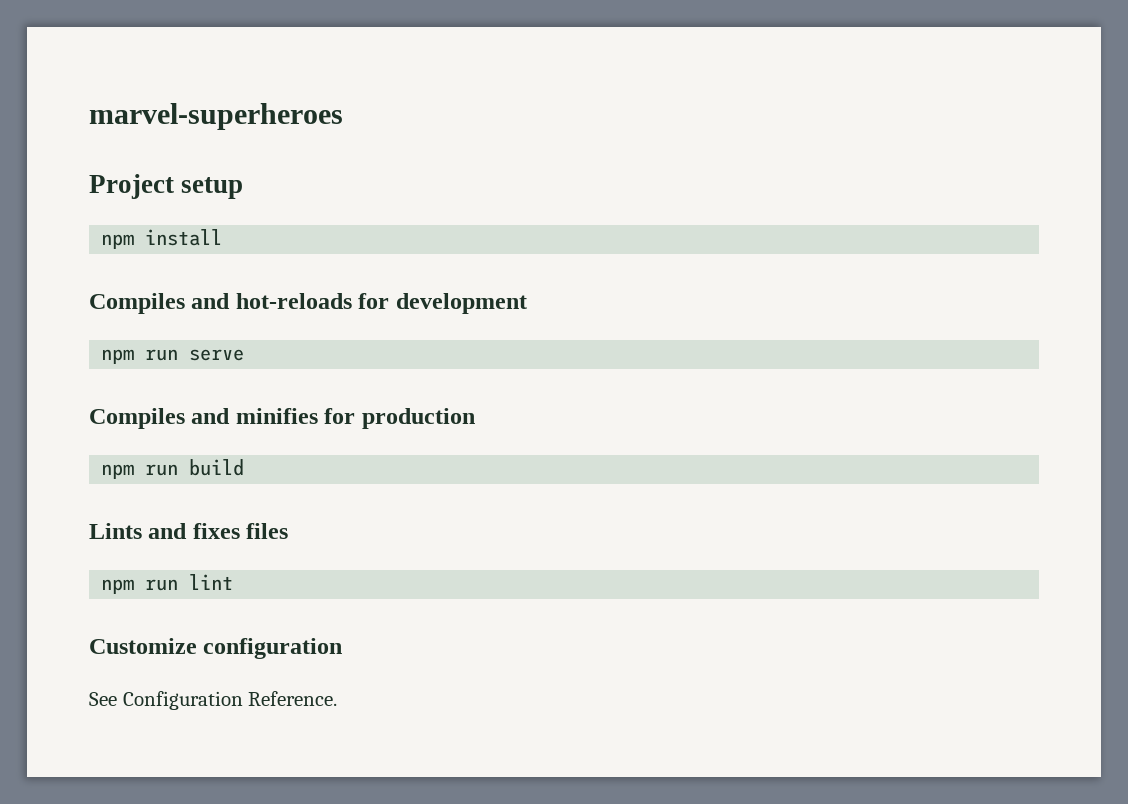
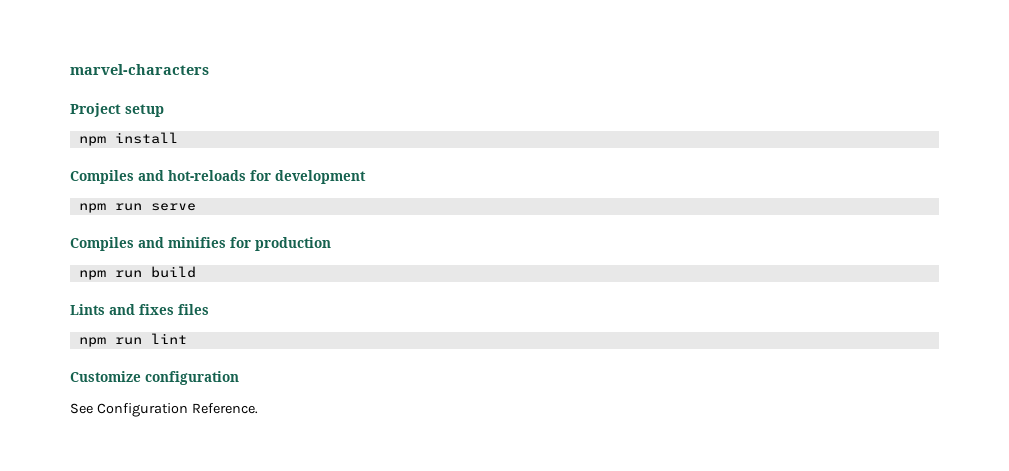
- marvel-superheroes
+ marvel-characters

